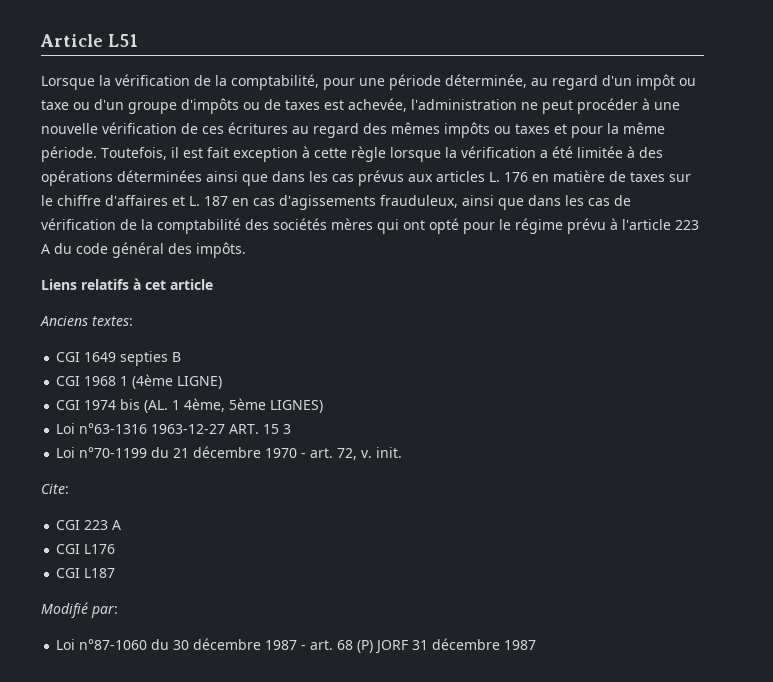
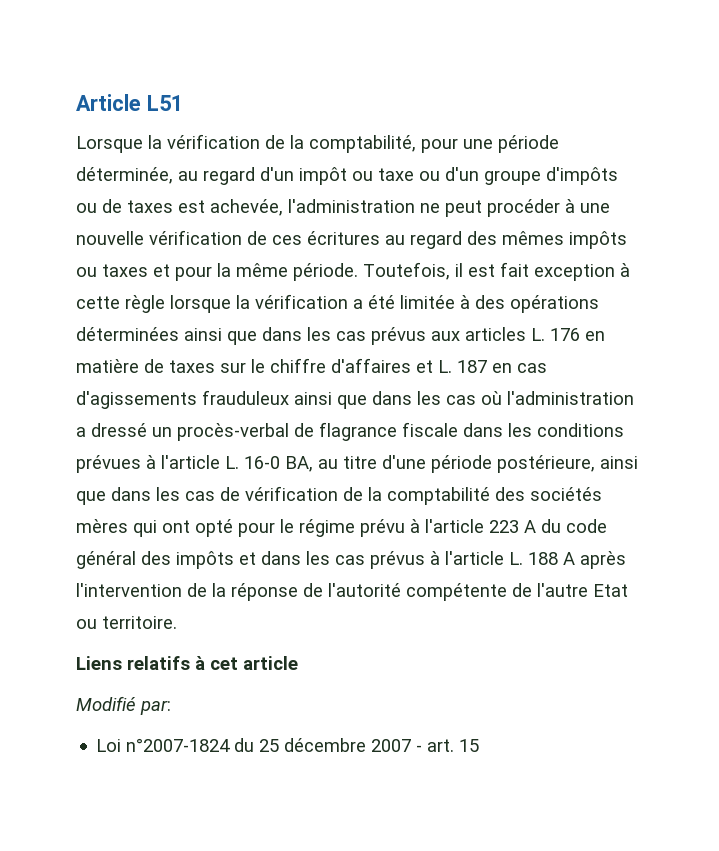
- Toutefois, il est fait exception à cette règle lorsque la vérification a été limitée à des opérations déterminées ainsi que dans les cas prévus aux articles L. 176 en matière de taxes sur le chiffre d'affaires et L. 187 en cas d'agissements frauduleux, ainsi que dans les cas de vérification de la comptabilité des sociétés mères qui ont opté pour le régime prévu à l'article 223 A du code général des impôts.
+ Toutefois, il est fait exception à cette règle lorsque la vérification a été limitée à des opérations déterminées ainsi que dans les cas prévus aux articles L. 176 en matière de taxes sur le chiffre d'affaires et L. 187 en cas d'agissements frauduleux ainsi que dans les cas où l'administration a dressé un procès-verbal de flagrance fiscale dans les conditions prévues à l'article L. 16-0 BA, au titre d'une période postérieure, ainsi que dans les cas de vérification de la comptabilité des sociétés mères qui ont opté pour le régime prévu à l'article 223 A du code général des impôts et dans les cas prévus à l'article L. 188 A après l'intervention de la réponse de l'autorité compétente de l'autre Etat ou territoire.
- Anciens textes:
- CGI 1649 septies B
- CGI 1968 1 (4ème LIGNE)
- CGI 1974 bis (AL. 1 4ème, 5ème LIGNES)
- Loi n°63-1316 1963-12-27 ART. 15 3
- Loi n°70-1199 du 21 décembre 1970 - art. 72, v. init.
- Cite:
- CGI 223 A
- CGI L176
- CGI L187
  Modifié par:
- Loi n°87-1060 du 30 décembre 1987 - art. 68 (P) JORF 31 décembre 1987
+ Loi n°2007-1824 du 25 décembre 2007 - art. 15

